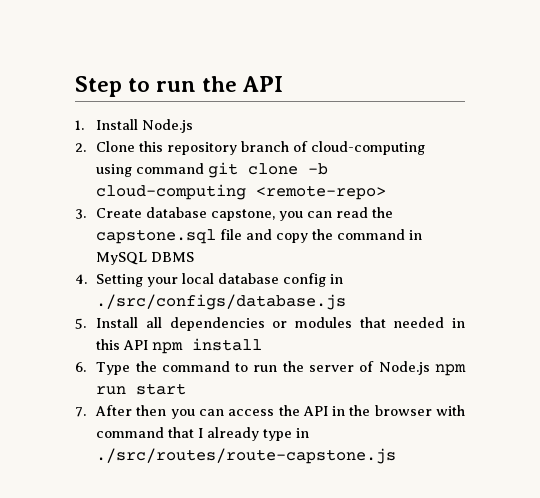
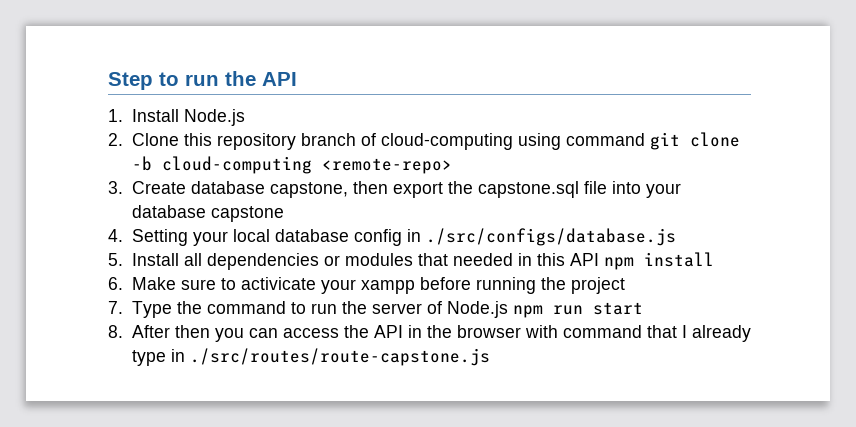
- 3. Create database capstone, you can read the capstone.sql file and copy the command in MySQL DBMS
+ 3. Create database capstone, then export the capstone.sql file into your database capstone
- 6. Type the command to run the server of Node.js npm run start
+ 6. Make sure to activicate your xampp before running the project
+ 7. Type the command to run the server of Node.js npm run start
- 7. After then you can access the API in the browser with command that I already type in ./src/routes/route-capstone.js
+ 8. After then you can access the API in the browser with command that I already type in ./src/routes/route-capstone.js

